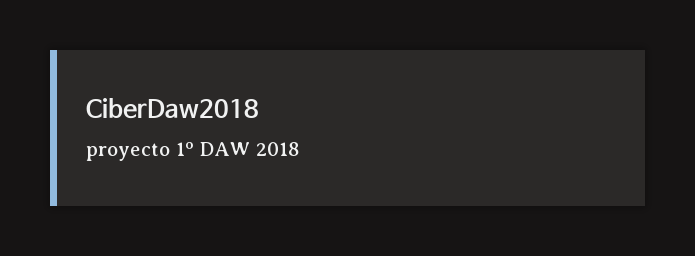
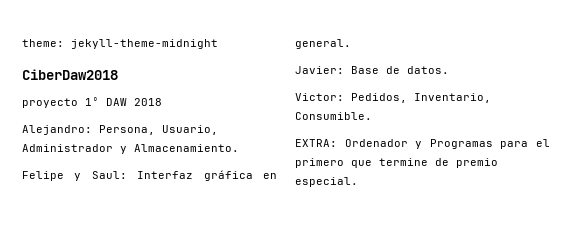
+ theme: jekyll-theme-midnight
+ Alejandro: Persona, Usuario, Administrador y Almacenamiento.
+ Felipe y Saul: Interfaz gráfica en general.
+ Javier: Base de datos.
+ Victor: Pedidos, Inventario, Consumible.
+ EXTRA: Ordenador y Programas para el primero que termine de premio especial.

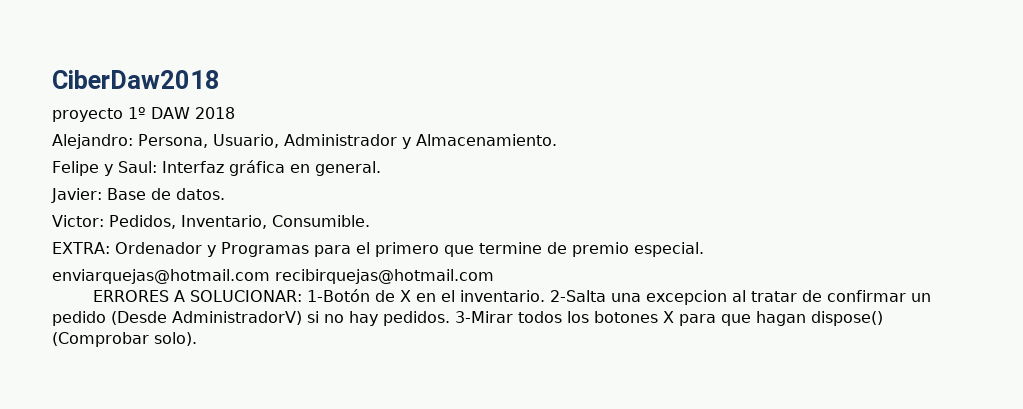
- theme: jekyll-theme-midnight
+ enviarquejas@hotmail.com recibirquejas@hotmail.com
+ ERRORES A SOLUCIONAR: 1-Botón de X en el inventario. 2-Salta una excepcion al tratar de confirmar un pedido (Desde AdministradorV) si no hay pedidos. 3-Mirar todos los botones X para que hagan dispose() (Comprobar solo).

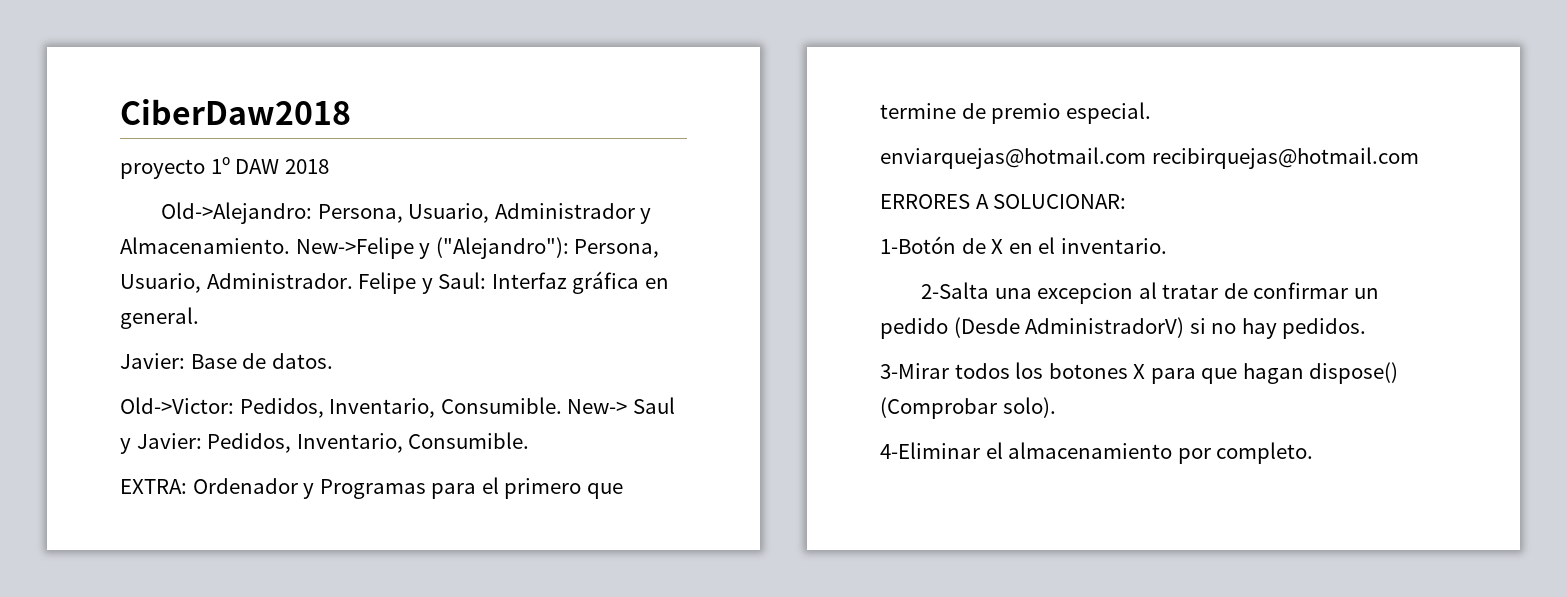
- Alejandro: Persona, Usuario, Administrador y Almacenamiento.
- Felipe y Saul: Interfaz gráfica en general.
+ Old->Alejandro: Persona, Usuario, Administrador y Almacenamiento. New->Felipe y ("Alejandro"): Persona, Usuario, Administrador. Felipe y Saul: Interfaz gráfica en general.
- Victor: Pedidos, Inventario, Consumible.
+ Old->Victor: Pedidos, Inventario, Consumible. New-> Saul y Javier: Pedidos, Inventario, Consumible.
- ERRORES A SOLUCIONAR: 1-Botón de X en el inventario. 2-Salta una excepcion al tratar de confirmar un pedido (Desde AdministradorV) si no hay pedidos. 3-Mirar todos los botones X para que hagan dispose() (Comprobar solo).
+ ERRORES A SOLUCIONAR:
+ 1-Botón de X en el inventario.
+ 2-Salta una excepcion al tratar de confirmar un pedido (Desde AdministradorV) si no hay pedidos.
+ 3-Mirar todos los botones X para que hagan dispose() (Comprobar solo).
+ 4-Eliminar el almacenamiento por completo.

